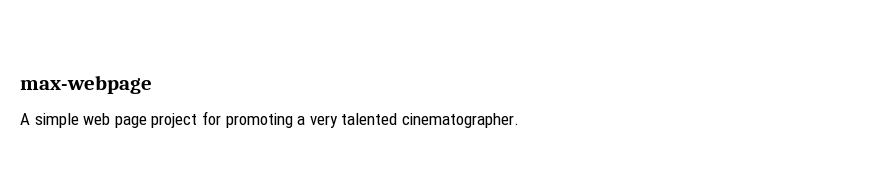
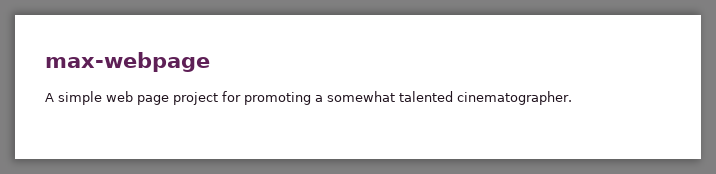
- A simple web page project for promoting a very talented cinematographer.
+ A simple web page project for promoting a somewhat talented cinematographer.

